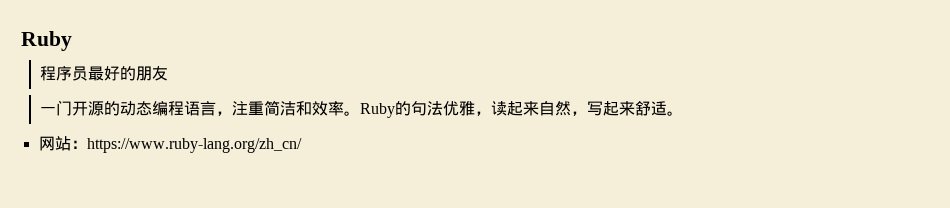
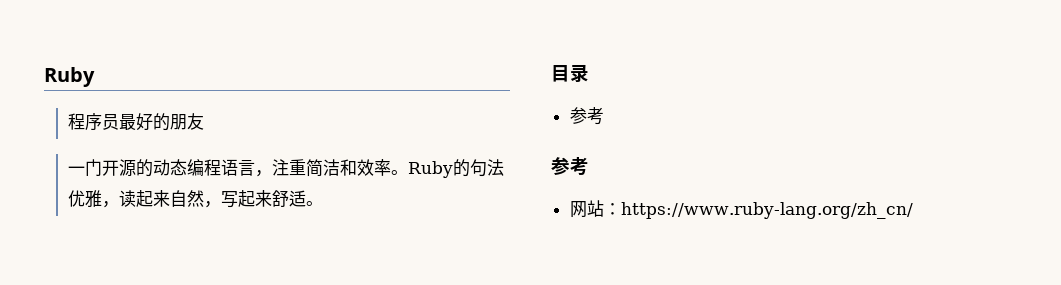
+ 目录
+ 参考
+ 参考

